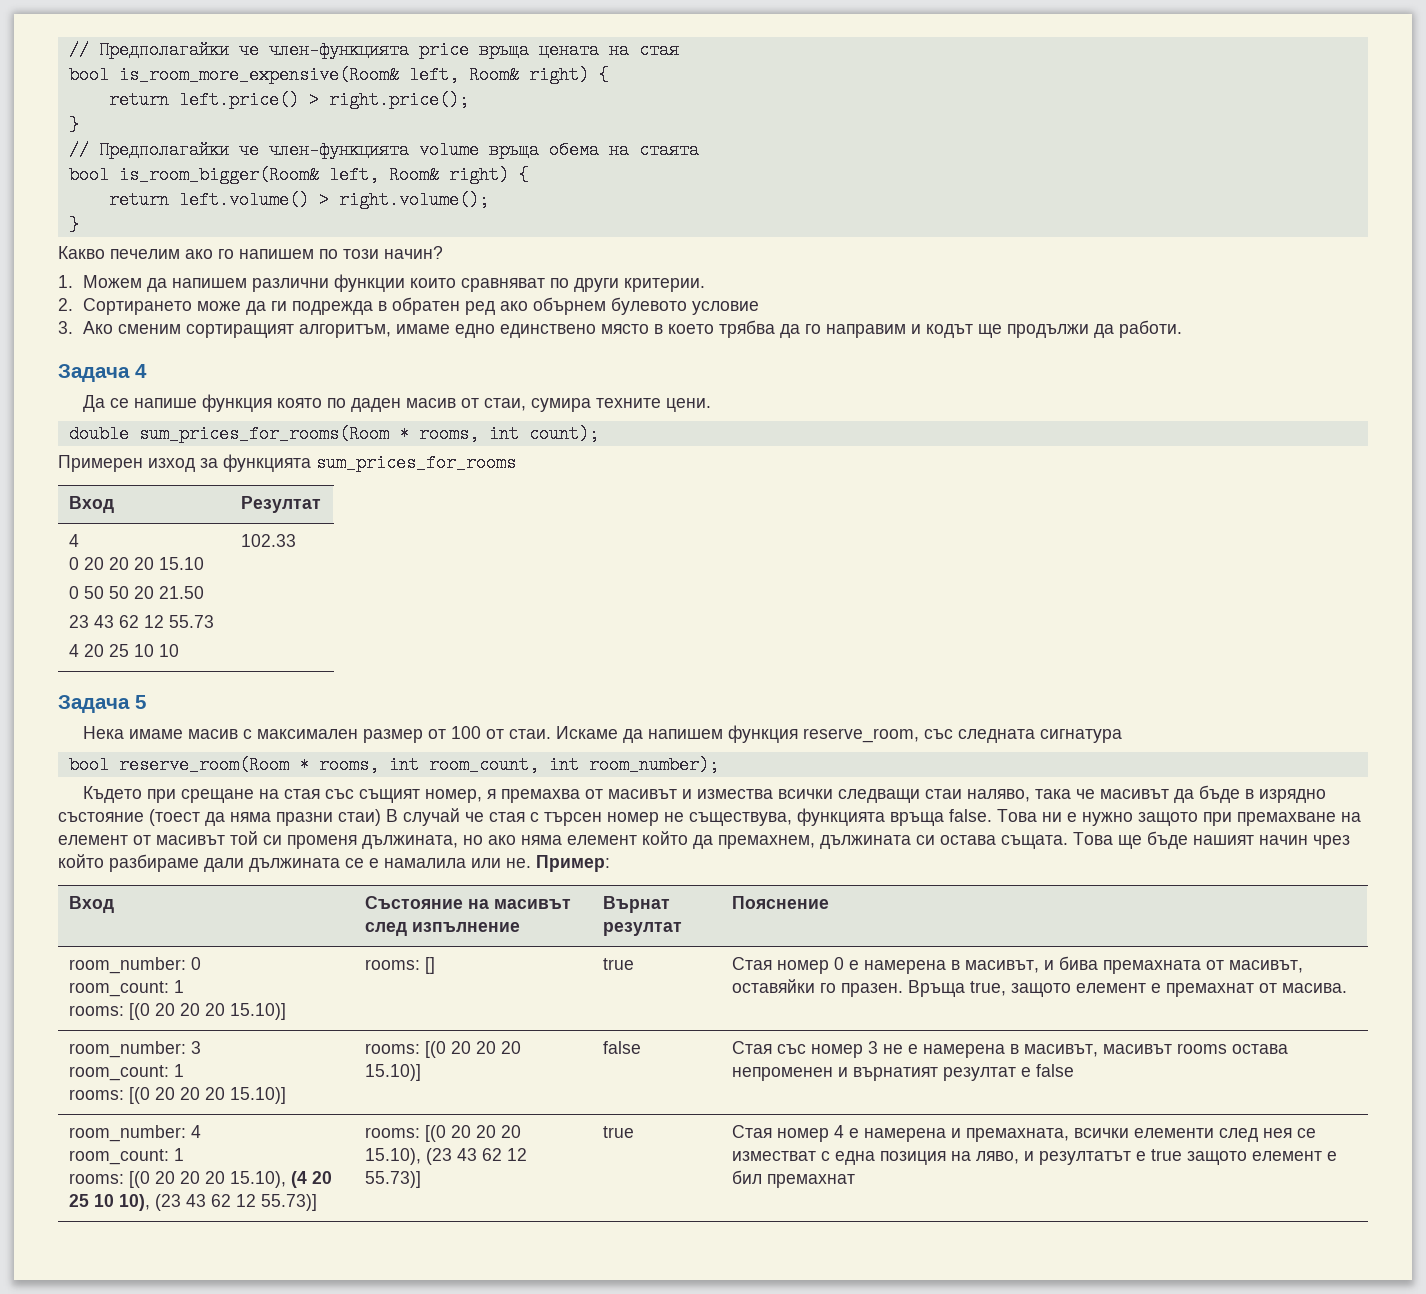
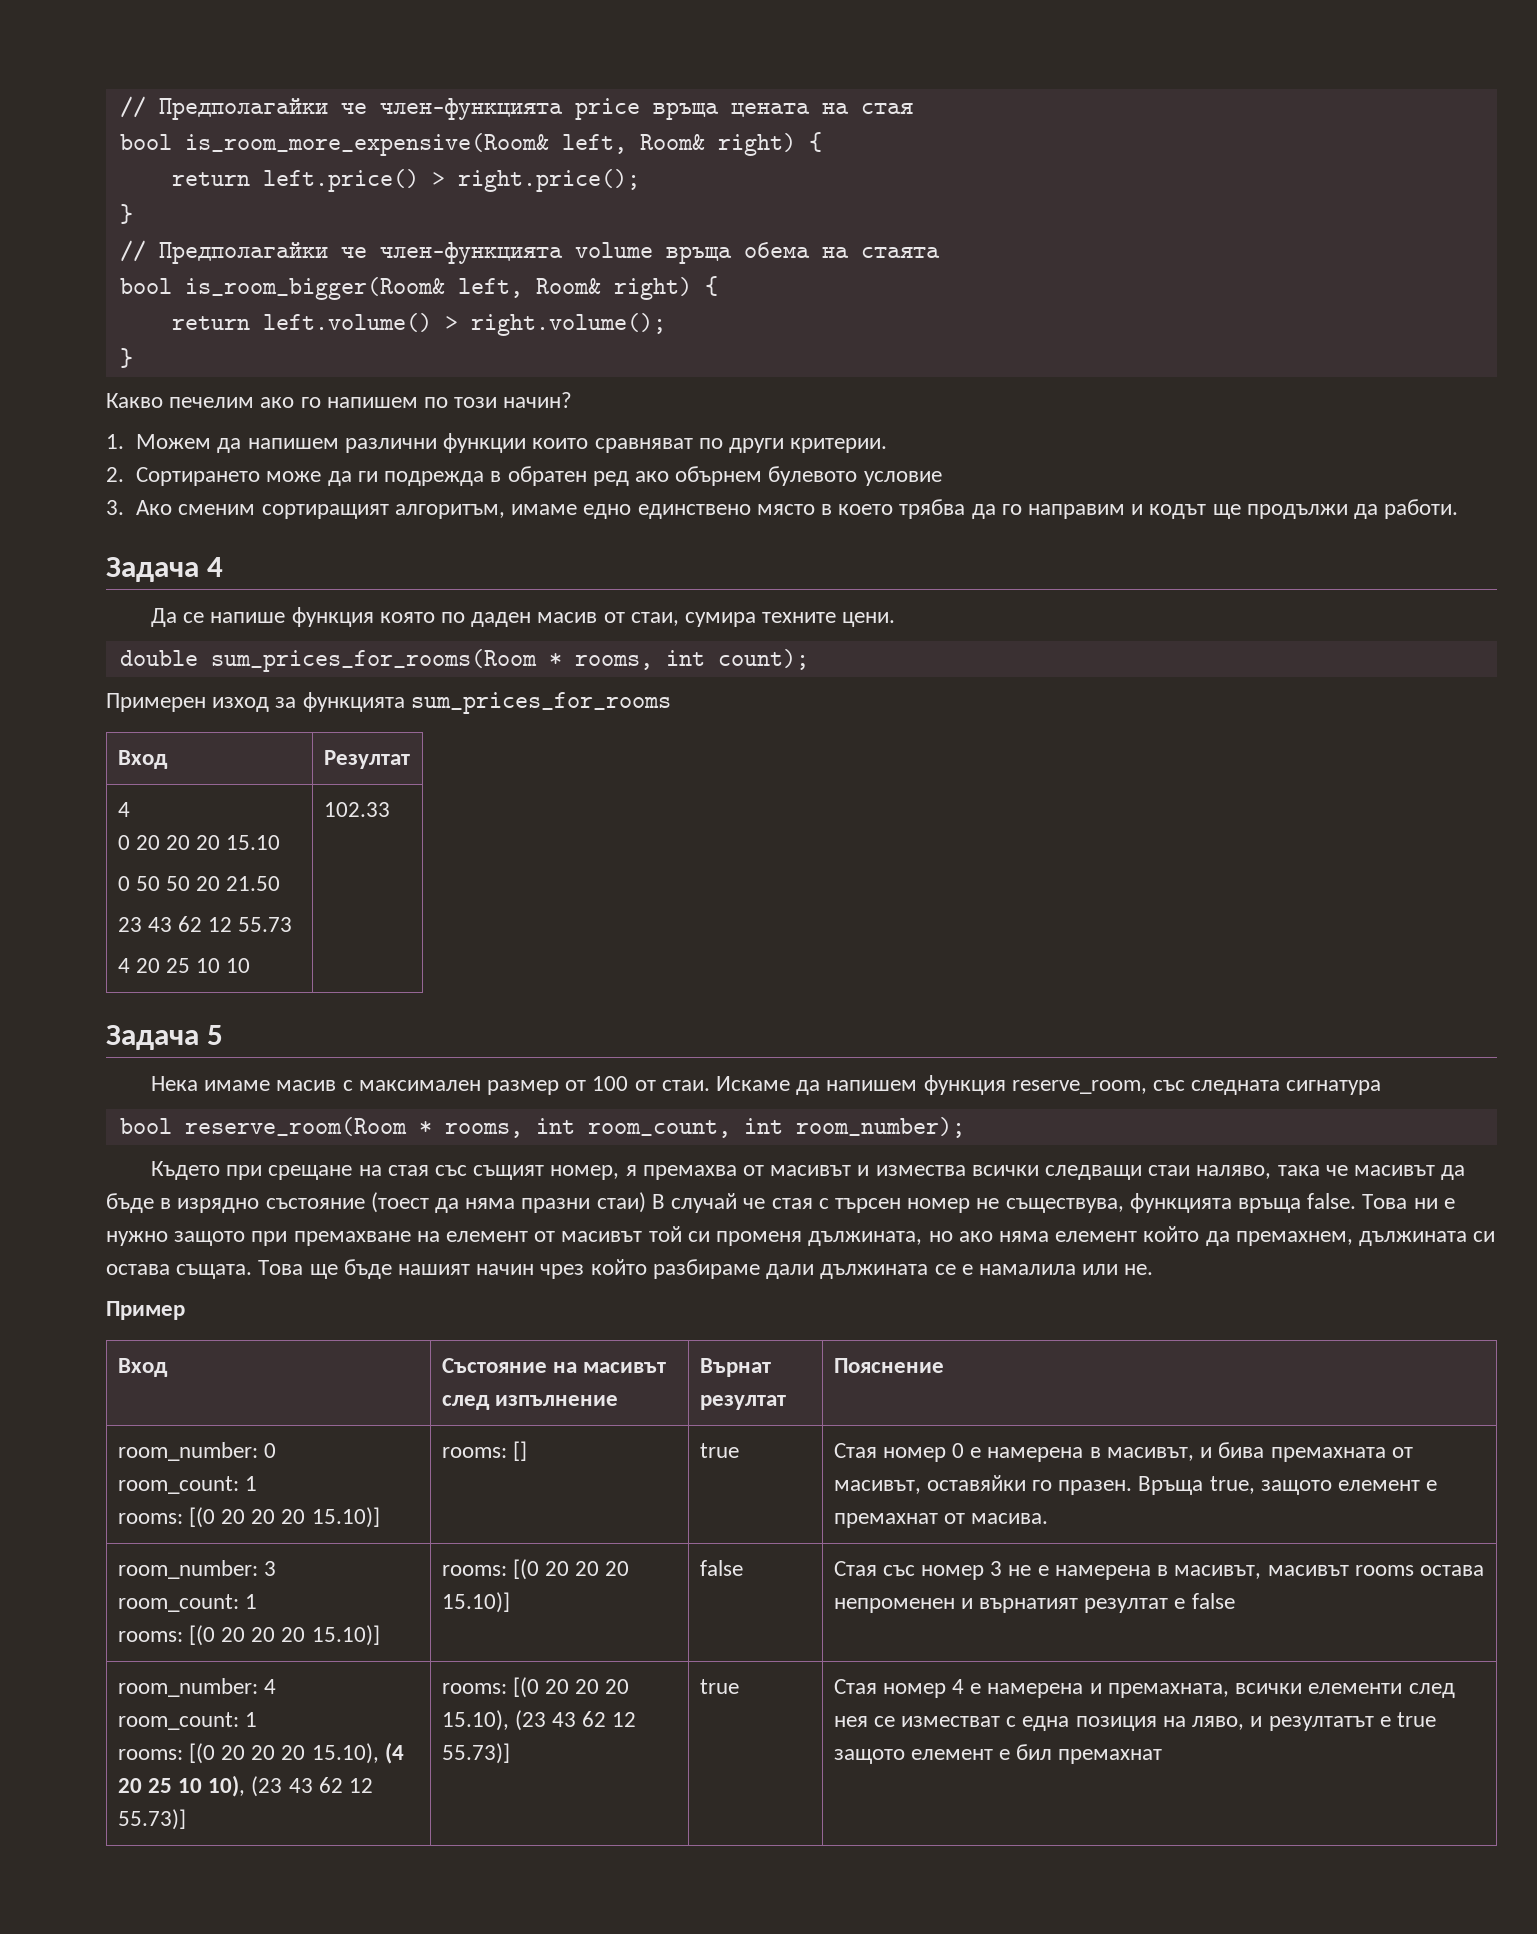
- Това ще бъде нашият начин чрез който разбираме дали дължината се е намалила или не. Пример:
+ Това ще бъде нашият начин чрез който разбираме дали дължината се е намалила или не.
+ Пример

